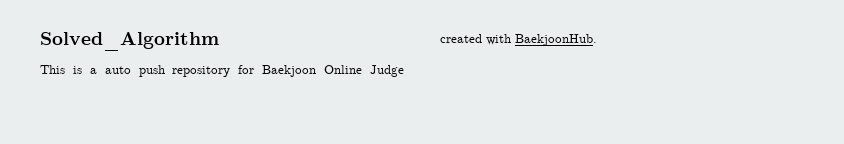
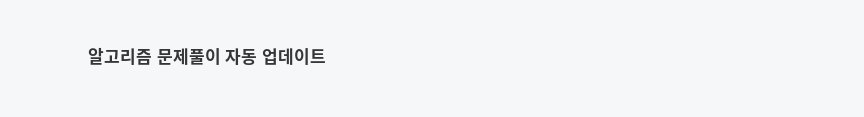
- Solved_Algorithm
- This is a auto push repository for Baekjoon Online Judge created with BaekjoonHub.
+ 알고리즘 문제풀이 자동 업데이트

